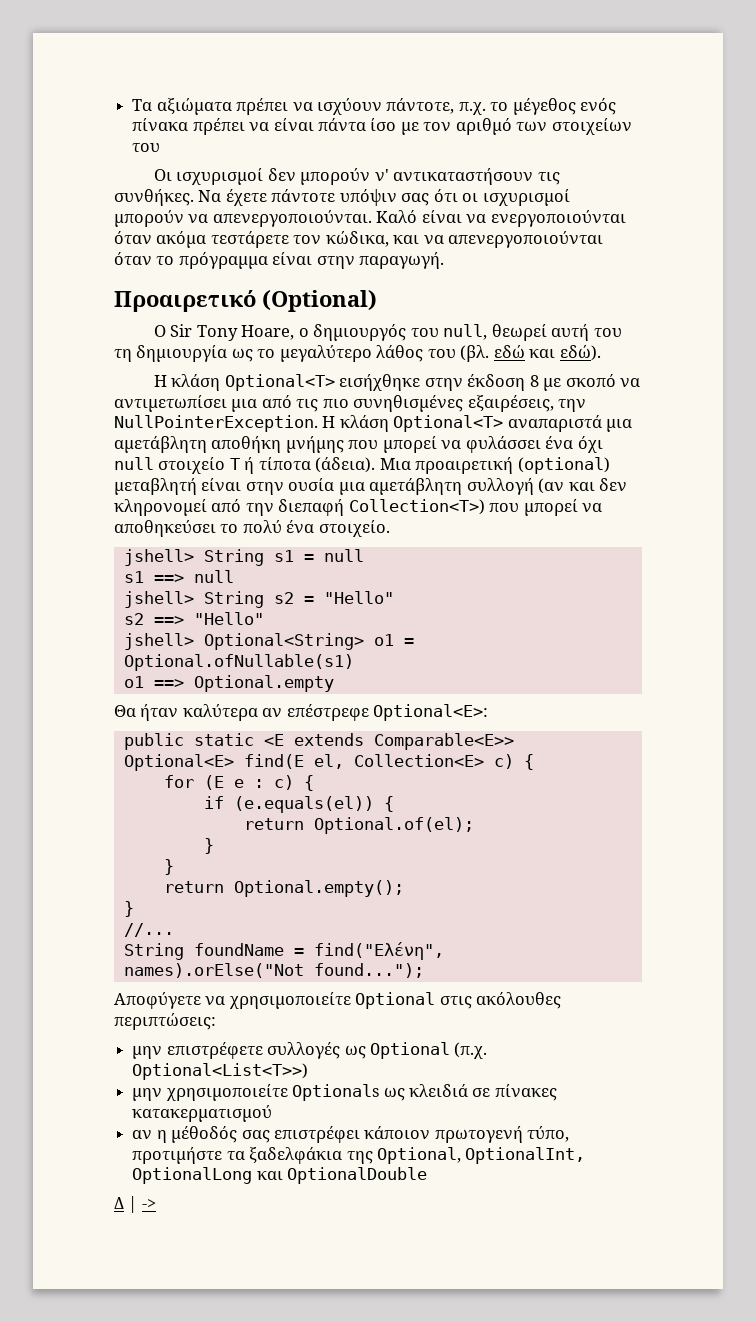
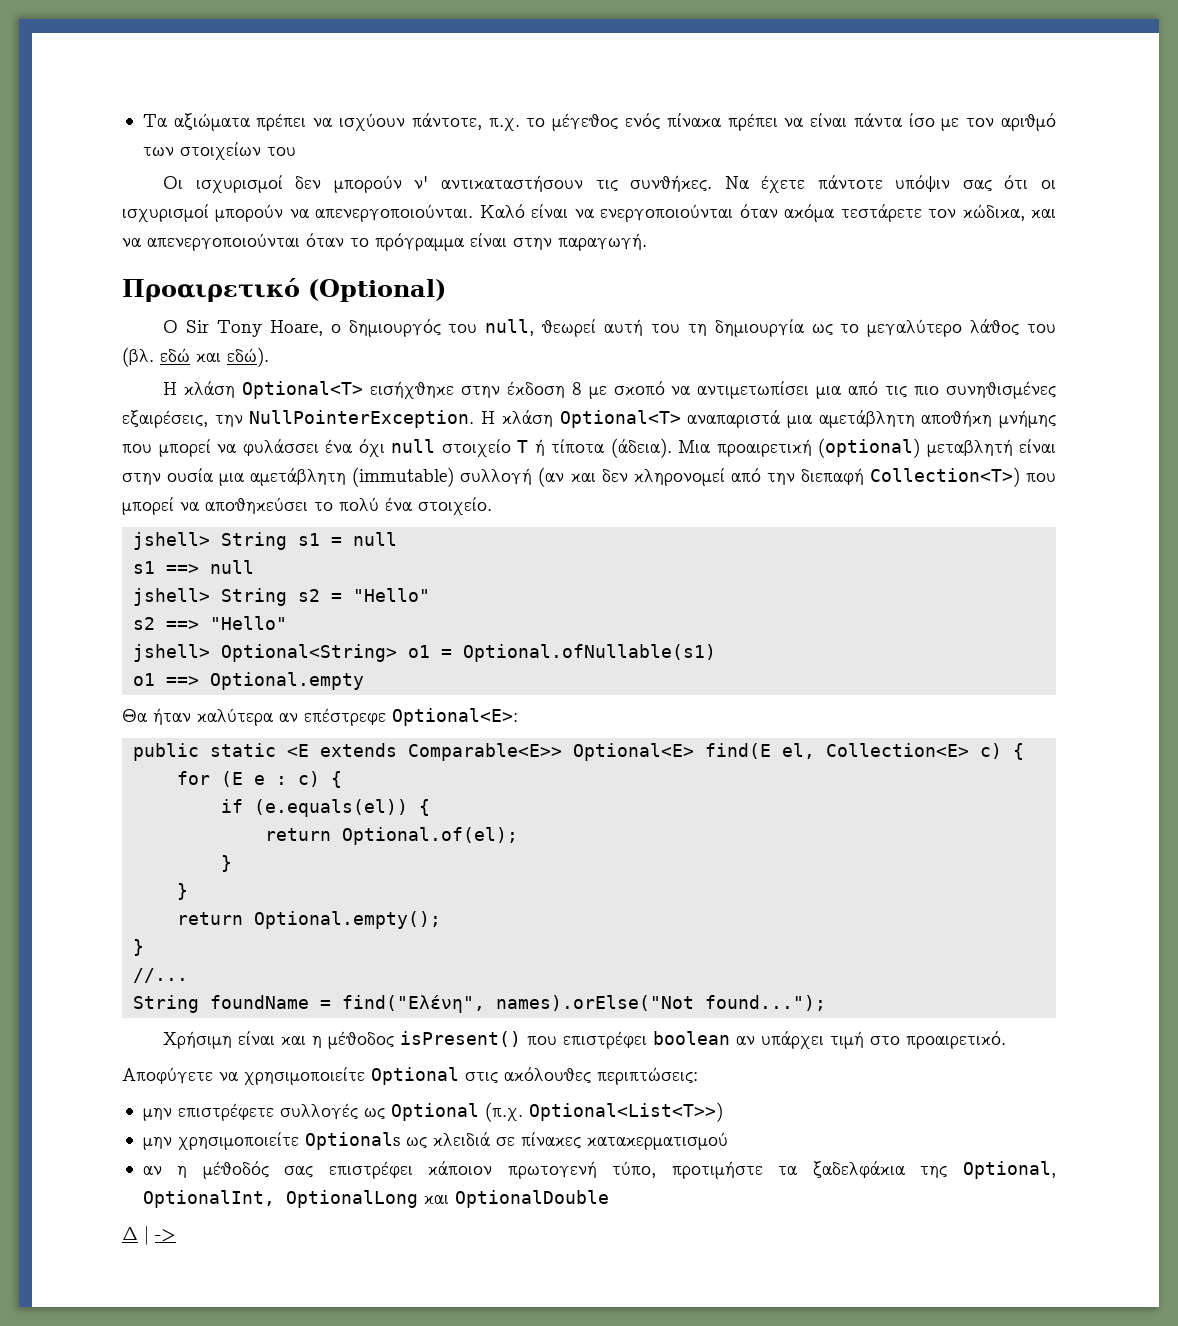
- Μια προαιρετική (optional) μεταβλητή είναι στην ουσία μια αμετάβλητη συλλογή (αν και δεν κληρονομεί από την διεπαφή Collection<T>) που μπορεί να αποθηκεύσει το πολύ ένα στοιχείο.
+ Μια προαιρετική (optional) μεταβλητή είναι στην ουσία μια αμετάβλητη (immutable) συλλογή (αν και δεν κληρονομεί από την διεπαφή Collection<T>) που μπορεί να αποθηκεύσει το πολύ ένα στοιχείο.
+ Χρήσιμη είναι και η μέθοδος isPresent() που επιστρέφει boolean αν υπάρχει τιμή στο προαιρετικό.

